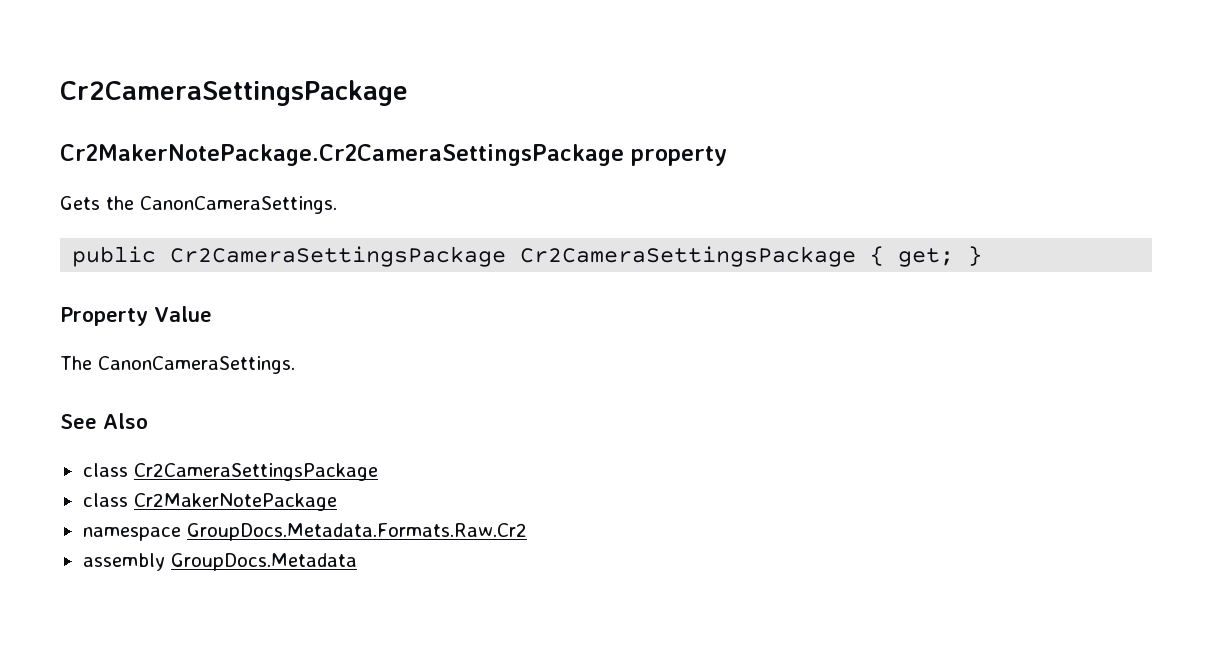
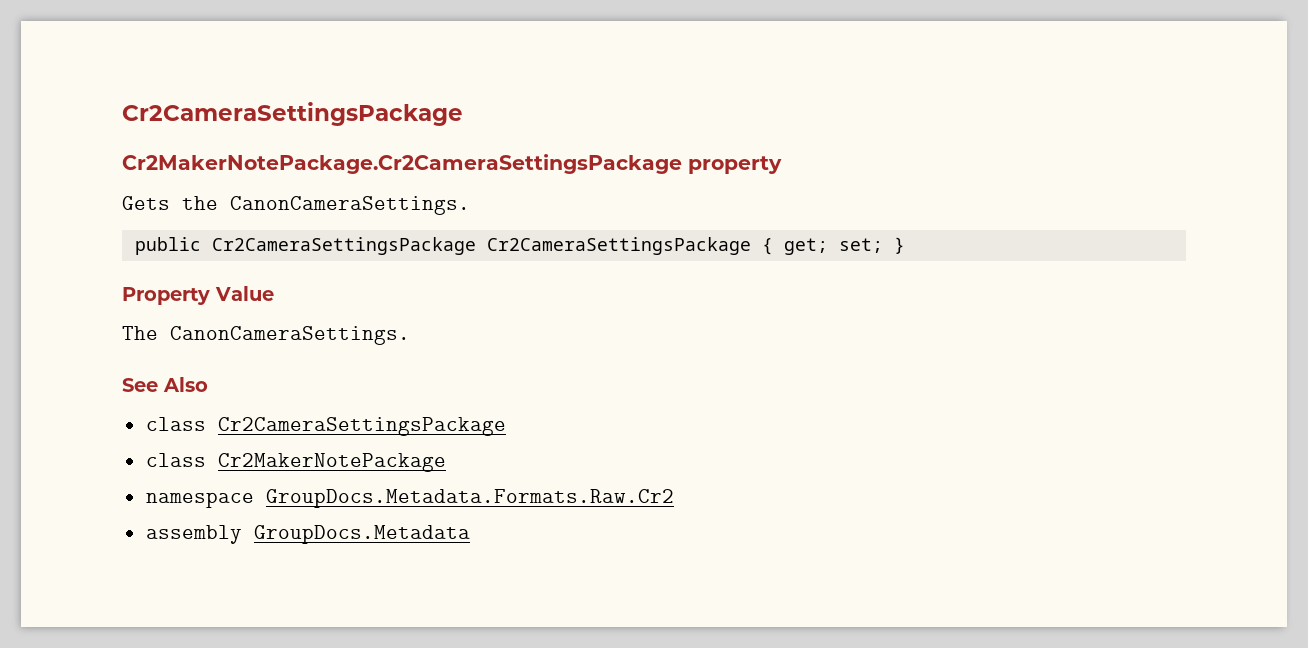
- public Cr2CameraSettingsPackage Cr2CameraSettingsPackage { get; }
+ public Cr2CameraSettingsPackage Cr2CameraSettingsPackage { get; set; }

